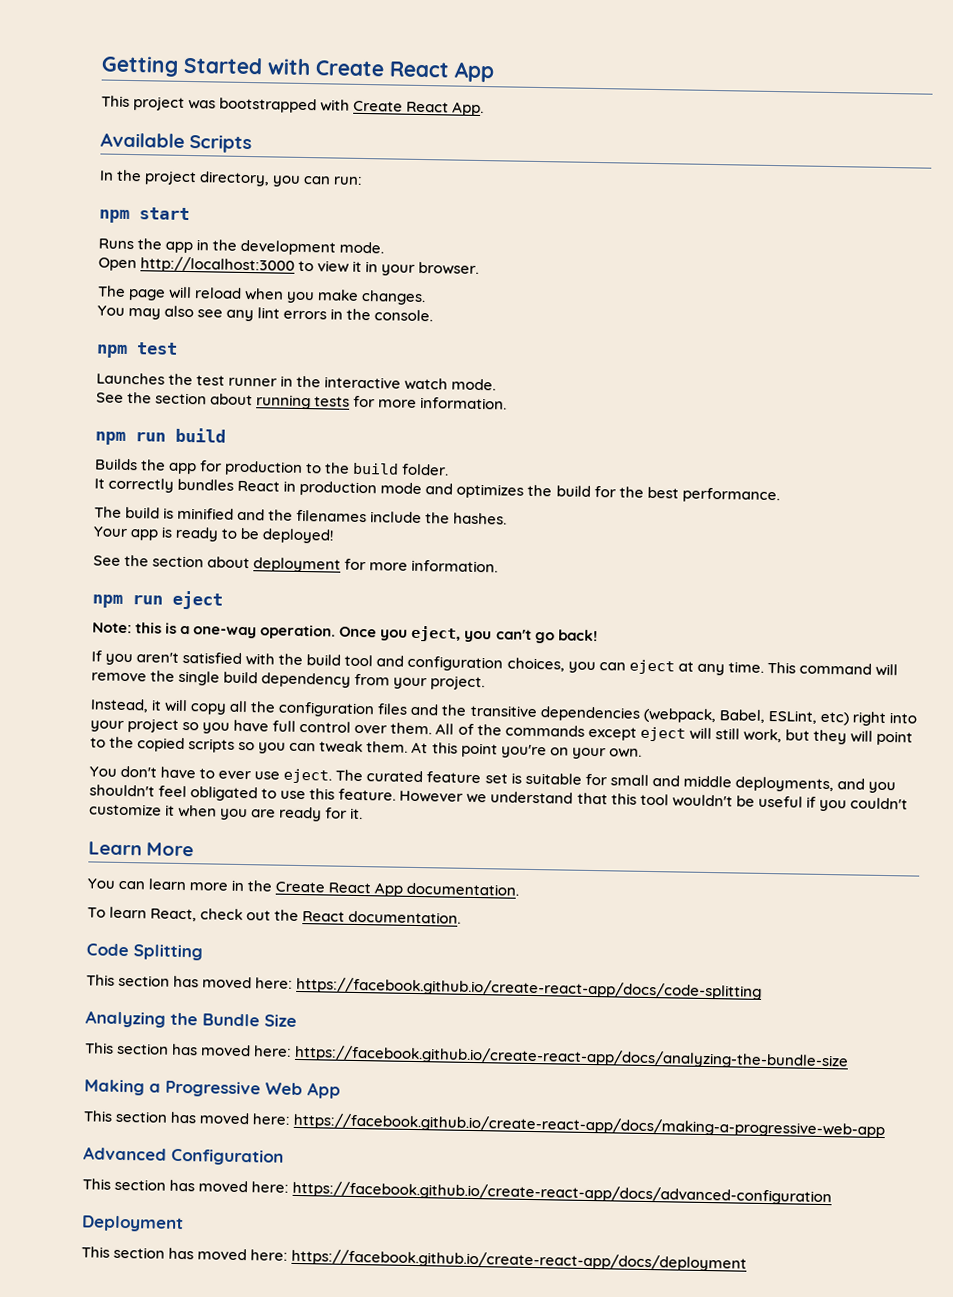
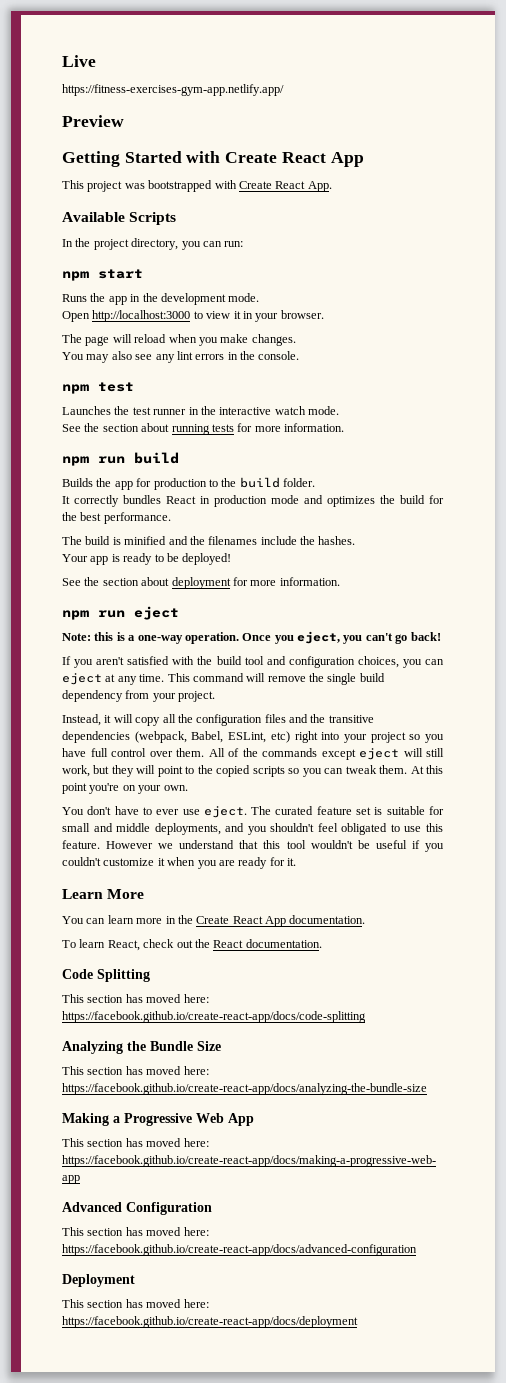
+ Live
+ https://fitness-exercises-gym-app.netlify.app/
+ Preview

